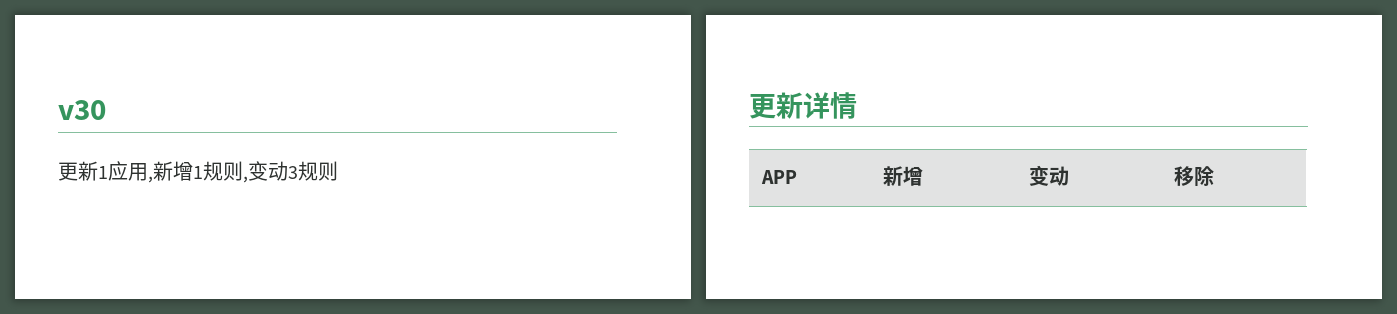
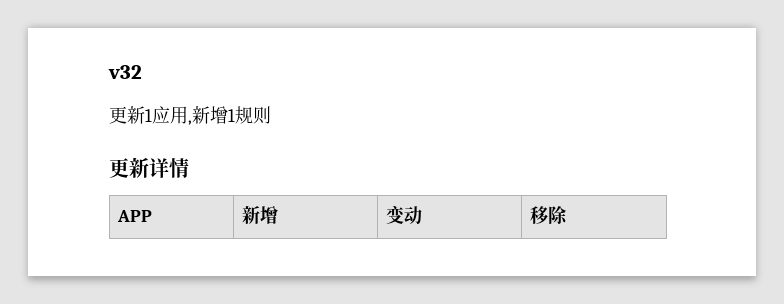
- v30
+ v32
- 更新1应用,新增1规则,变动3规则
+ 更新1应用,新增1规则

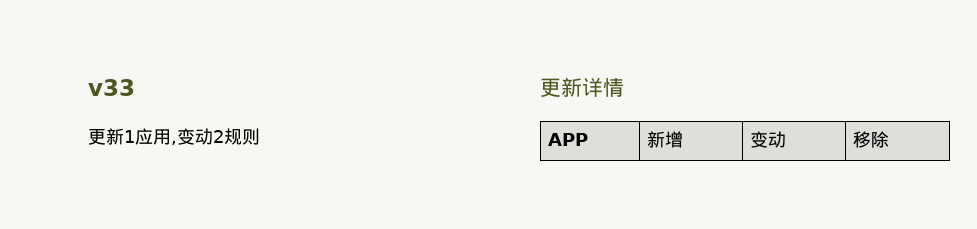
- v32
+ v33
- 更新1应用,新增1规则
+ 更新1应用,变动2规则

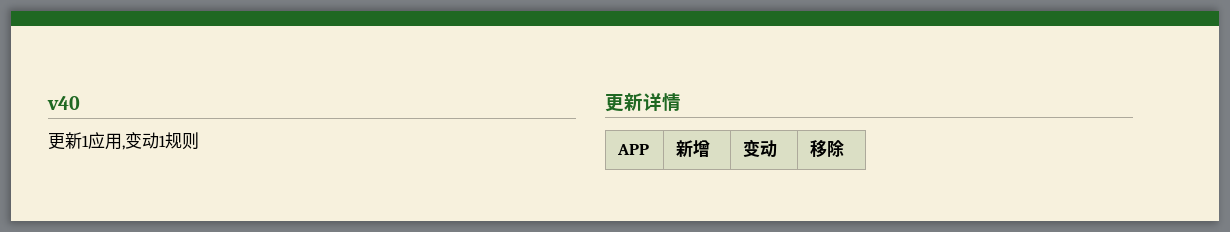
- v33
+ v40
- 更新1应用,变动2规则
+ 更新1应用,变动1规则

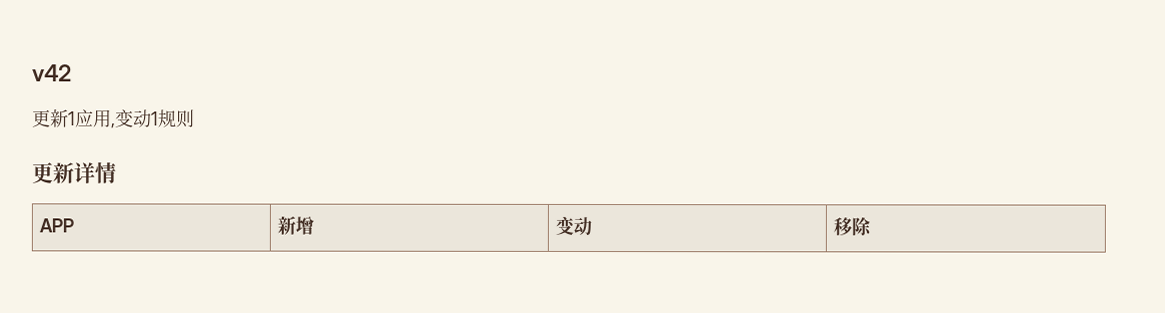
- v40
+ v42

